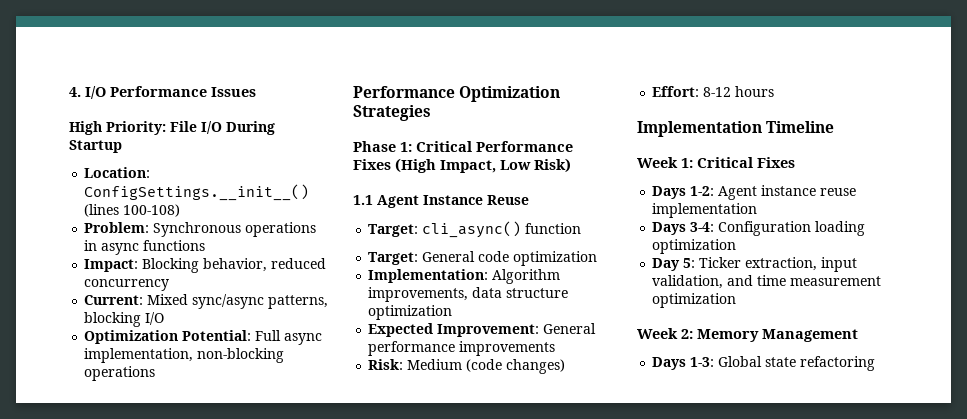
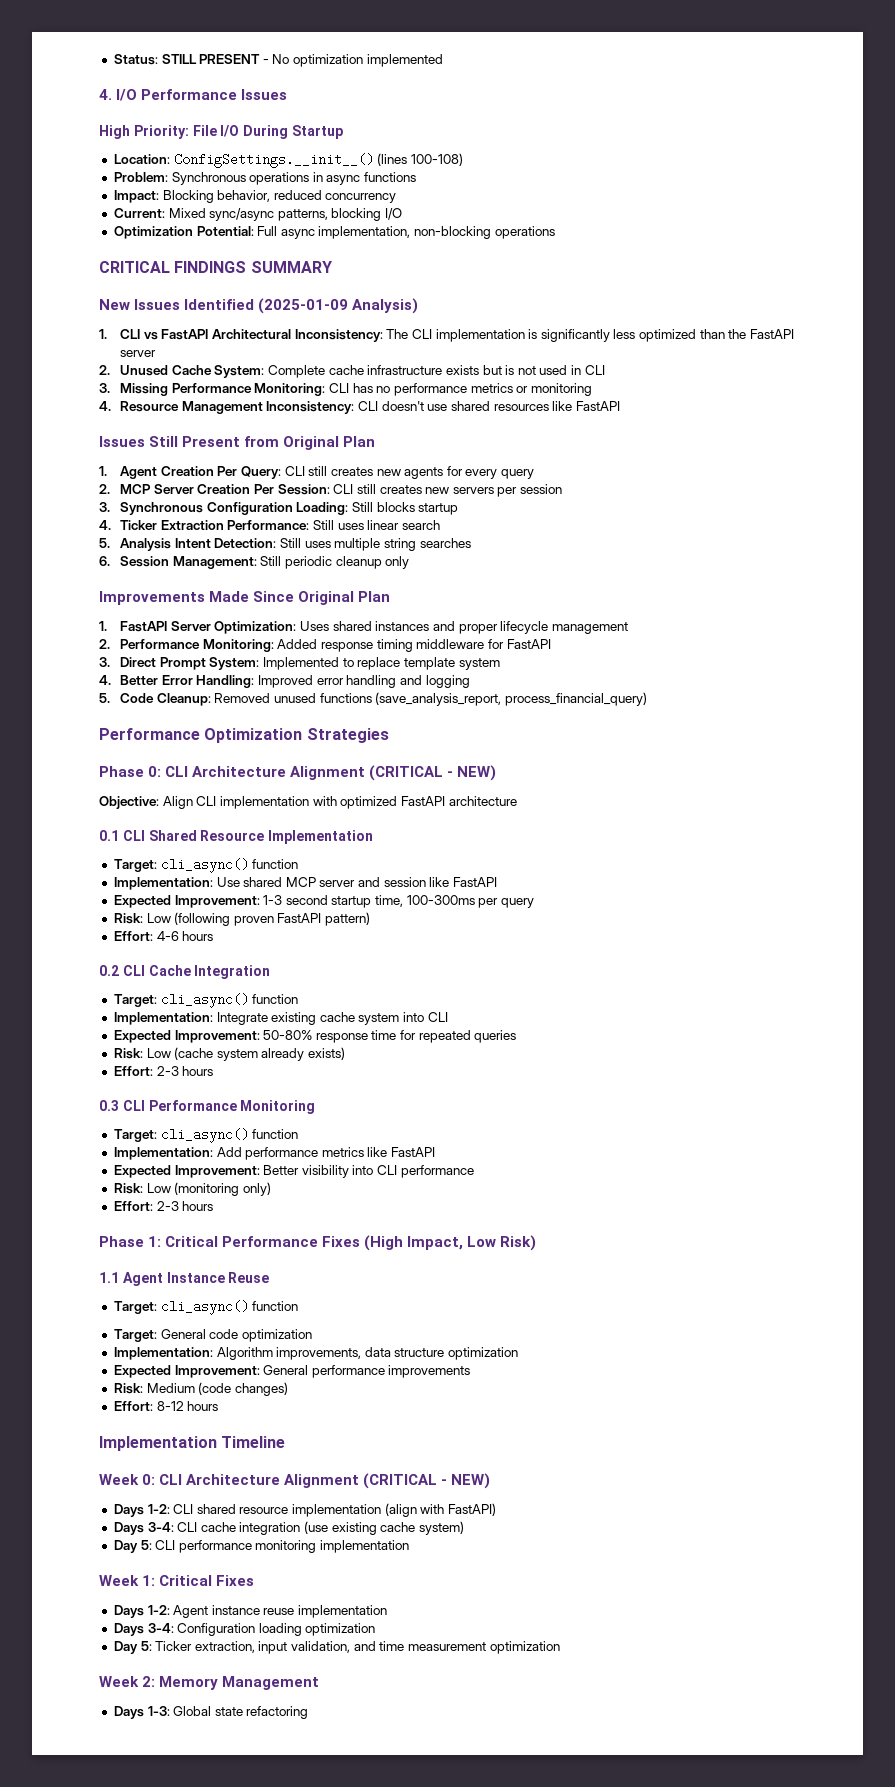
+ Status: STILL PRESENT - No optimization implemented
+ CRITICAL FINDINGS SUMMARY
+ New Issues Identified (2025-01-09 Analysis)
+ 1. CLI vs FastAPI Architectural Inconsistency: The CLI implementation is significantly less optimized than the FastAPI server
+ 2. Unused Cache System: Complete cache infrastructure exists but is not used in CLI
+ 3. Missing Performance Monitoring: CLI has no performance metrics or monitoring
+ 4. Resource Management Inconsistency: CLI doesn't use shared resources like FastAPI
+ Issues Still Present from Original Plan
+ 1. Agent Creation Per Query: CLI still creates new agents for every query
+ 2. MCP Server Creation Per Session: CLI still creates new servers per session
+ 3. Synchronous Configuration Loading: Still blocks startup
+ 4. Ticker Extraction Performance: Still uses linear search
+ 5. Analysis Intent Detection: Still uses multiple string searches
+ 6. Session Management: Still periodic cleanup only
+ Improvements Made Since Original Plan
+ 1. FastAPI Server Optimization: Uses shared instances and proper lifecycle management
+ 2. Performance Monitoring: Added response timing middleware for FastAPI
+ 3. Direct Prompt System: Implemented to replace template system
+ 4. Better Error Handling: Improved error handling and logging
+ 5. Code Cleanup: Removed unused functions (save_analysis_report, process_financial_query)
  Performance Optimization Strategies
+ Phase 0: CLI Architecture Alignment (CRITICAL - NEW)
+ Objective: Align CLI implementation with optimized FastAPI architecture
+ 0.1 CLI Shared Resource Implementation
+ Target: cli_async() function
+ Implementation: Use shared MCP server and session like FastAPI
+ Expected Improvement: 1-3 second startup time, 100-300ms per query
+ Risk: Low (following proven FastAPI pattern)
+ Effort: 4-6 hours
+ 0.2 CLI Cache Integration
+ Target: cli_async() function
+ Implementation: Integrate existing cache system into CLI
+ Expected Improvement: 50-80% response time for repeated queries
+ Risk: Low (cache system already exists)
+ Effort: 2-3 hours
+ 0.3 CLI Performance Monitoring
+ Target: cli_async() function
+ Implementation: Add performance metrics like FastAPI
+ Expected Improvement: Better visibility into CLI performance
+ Risk: Low (monitoring only)
+ Effort: 2-3 hours
+ Week 0: CLI Architecture Alignment (CRITICAL - NEW)
+ Days 1-2: CLI shared resource implementation (align with FastAPI)
+ Days 3-4: CLI cache integration (use existing cache system)
+ Day 5: CLI performance monitoring implementation

